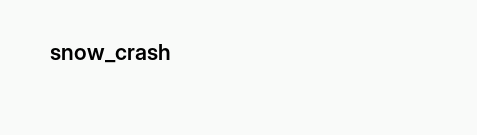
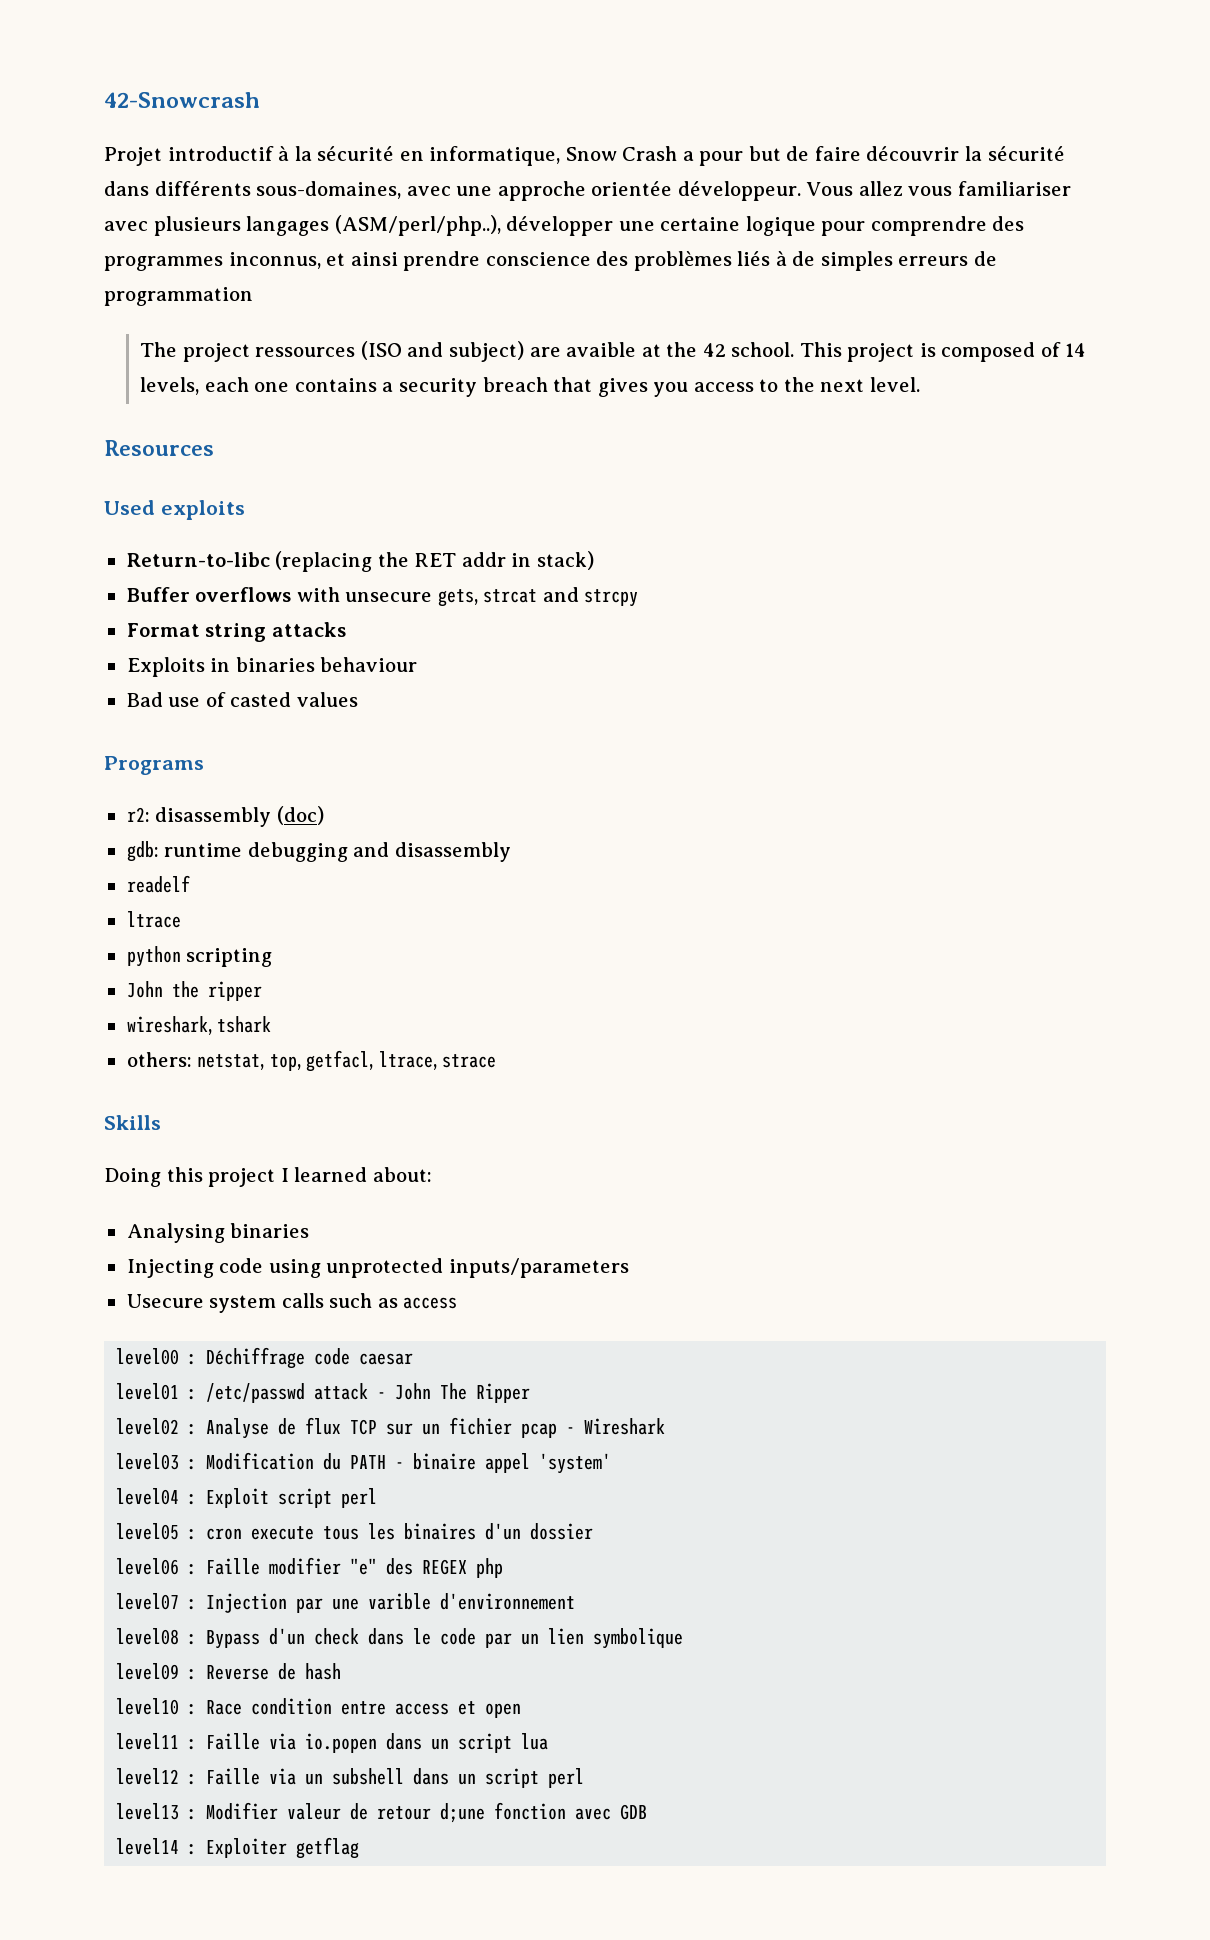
- snow_crash
+ 42-Snowcrash
+ Projet introductif à la sécurité en informatique, Snow Crash a pour but de faire découvrir la sécurité dans différents sous-domaines, avec une approche orientée développeur. Vous allez vous familiariser avec plusieurs langages (ASM/perl/php..), développer une certaine logique pour comprendre des programmes inconnus, et ainsi prendre conscience des problèmes liés à de simples erreurs de programmation
+ The project ressources (ISO and subject) are avaible at the 42 school. This project is composed of 14 levels, each one contains a security breach that gives you access to the next level.
+ Resources
+ Used exploits
+ Return-to-libc (replacing the RET addr in stack)
+ Buffer overflows with unsecure gets, strcat and strcpy
+ Format string attacks
+ Exploits in binaries behaviour
+ Bad use of casted values
+ Programs
+ r2: disassembly (doc)
+ gdb: runtime debugging and disassembly
+ readelf
+ ltrace
+ python scripting
+ John the ripper
+ wireshark, tshark
+ others: netstat, top, getfacl, ltrace, strace
+ Skills
+ Doing this project I learned about:
+ Analysing binaries
+ Injecting code using unprotected inputs/parameters
+ Usecure system calls such as access
+ level00 : Déchiffrage code caesar
+ level01 : /etc/passwd attack - John The Ripper
+ level02 : Analyse de flux TCP sur un fichier pcap - Wireshark
+ level03 : Modification du PATH - binaire appel 'system'
+ level04 : Exploit script perl
+ level05 : cron execute tous les binaires d'un dossier
+ level06 : Faille modifier "e" des REGEX php
+ level07 : Injection par une varible d'environnement
+ level08 : Bypass d'un check dans le code par un lien symbolique
+ level09 : Reverse de hash
+ level10 : Race condition entre access et open
+ level11 : Faille via io.popen dans un script lua
+ level12 : Faille via un subshell dans un script perl
+ level13 : Modifier valeur de retour d;une fonction avec GDB
+ level14 : Exploiter getflag

